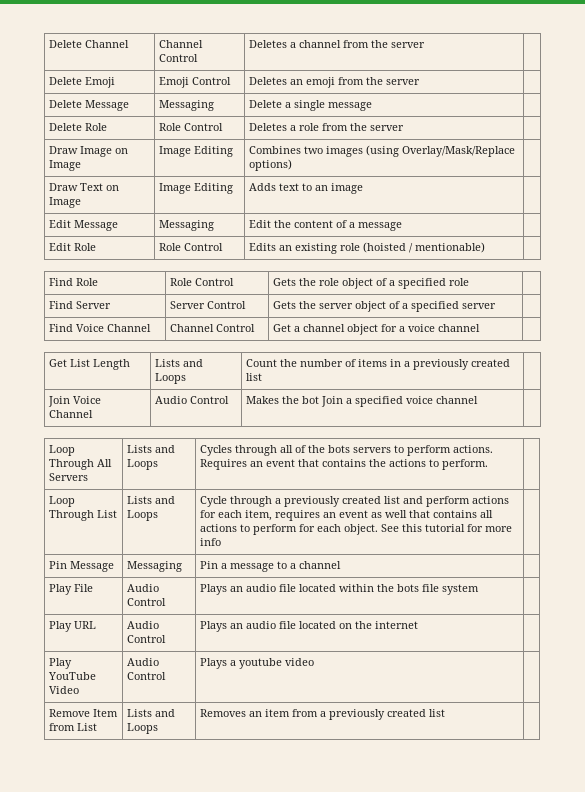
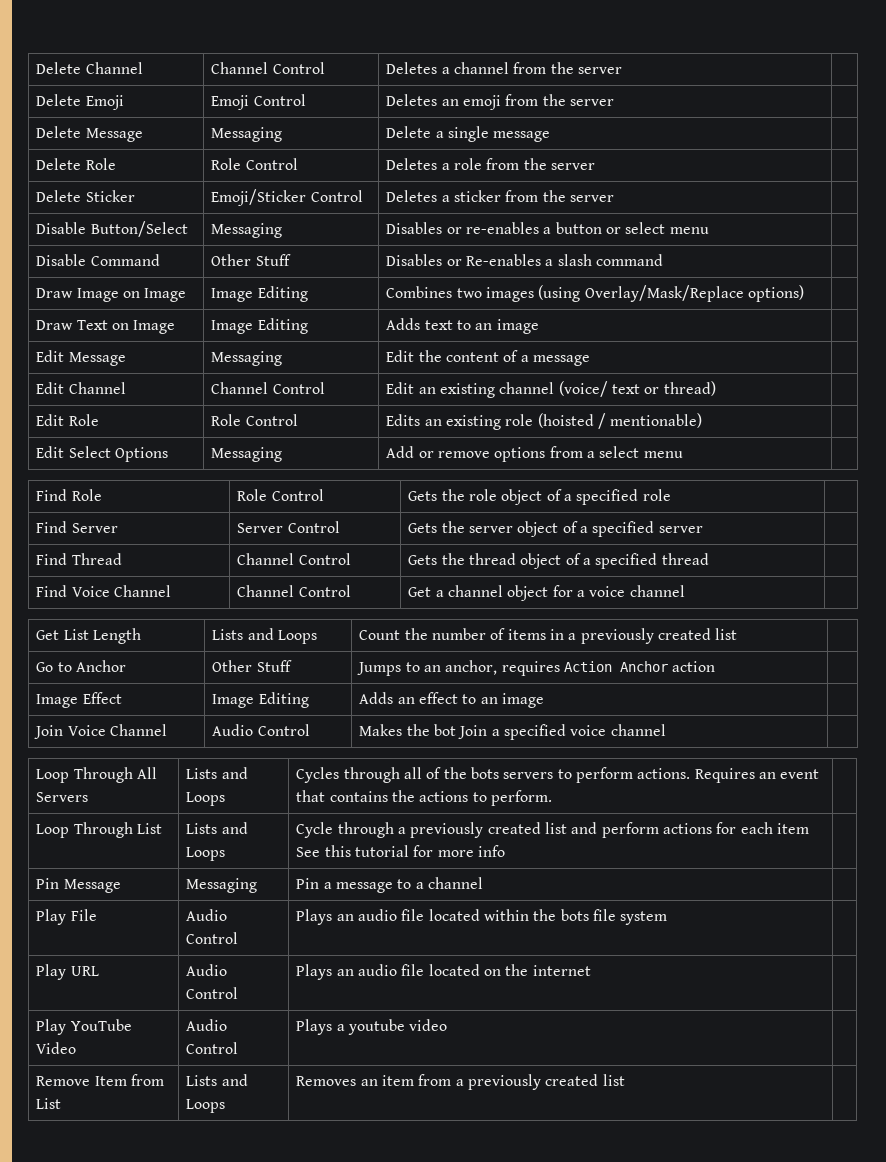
+ Delete Sticker | Emoji/Sticker Control | Deletes a sticker from the server |
+ Disable Button/Select | Messaging | Disables or re-enables a button or select menu |
+ Disable Command | Other Stuff | Disables or Re-enables a slash command |
+ Edit Channel | Channel Control | Edit an existing channel (voice/ text or thread) |
+ Edit Select Options | Messaging | Add or remove options from a select menu |
+ Find Thread | Channel Control | Gets the thread object of a specified thread |
+ Go to Anchor | Other Stuff | Jumps to an anchor, requires Action Anchor action |
+ Image Effect | Image Editing | Adds an effect to an image |
- Loop Through List | Lists and Loops | Cycle through a previously created list and perform actions for each item, requires an event as well that contains all actions to perform for each object. See this tutorial for more info |
+ Loop Through List | Lists and Loops | Cycle through a previously created list and perform actions for each item See this tutorial for more info |

